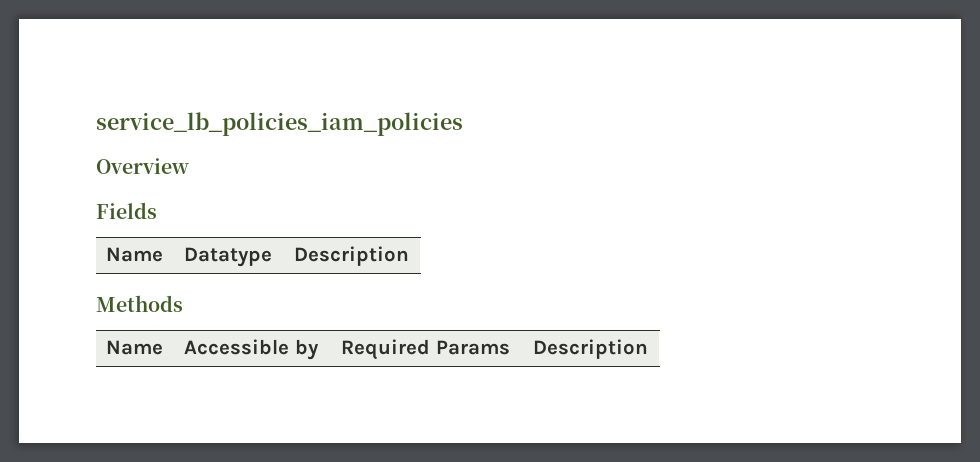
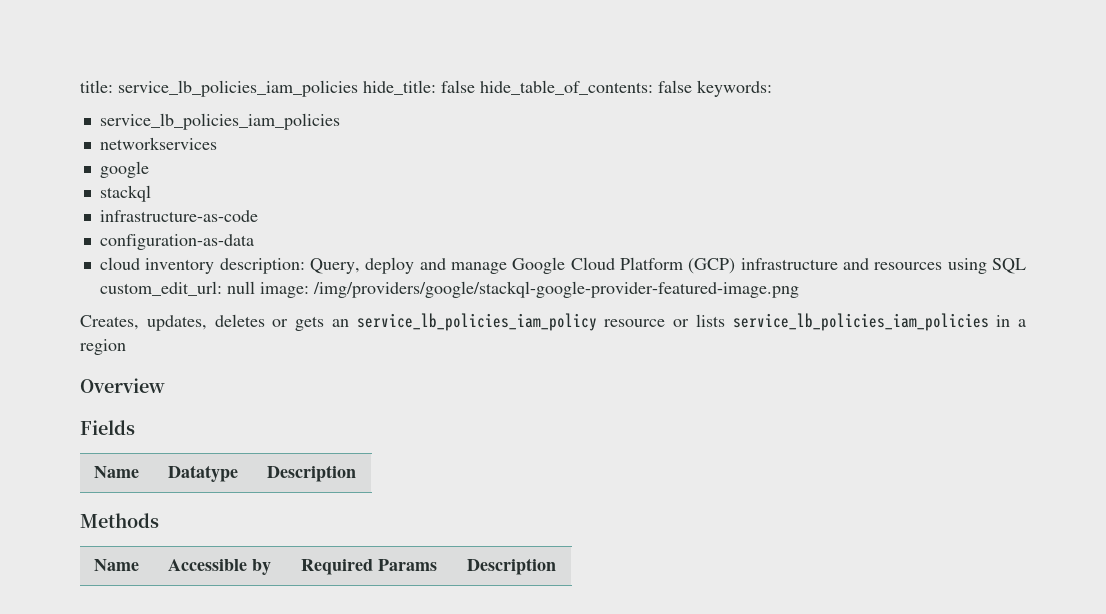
+ title: service_lb_policies_iam_policies hide_title: false hide_table_of_contents: false keywords:
  service_lb_policies_iam_policies
+ networkservices
+ google
+ stackql
+ infrastructure-as-code
+ configuration-as-data
+ cloud inventory description: Query, deploy and manage Google Cloud Platform (GCP) infrastructure and resources using SQL custom_edit_url: null image: /img/providers/google/stackql-google-provider-featured-image.png
+ Creates, updates, deletes or gets an service_lb_policies_iam_policy resource or lists service_lb_policies_iam_policies in a region

